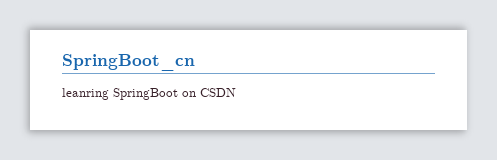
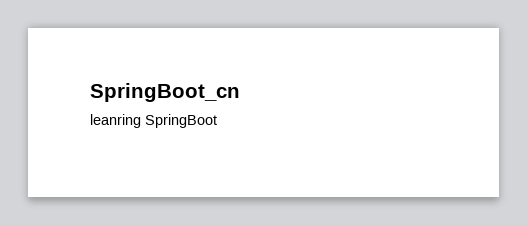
- leanring SpringBoot on CSDN
+ leanring SpringBoot

